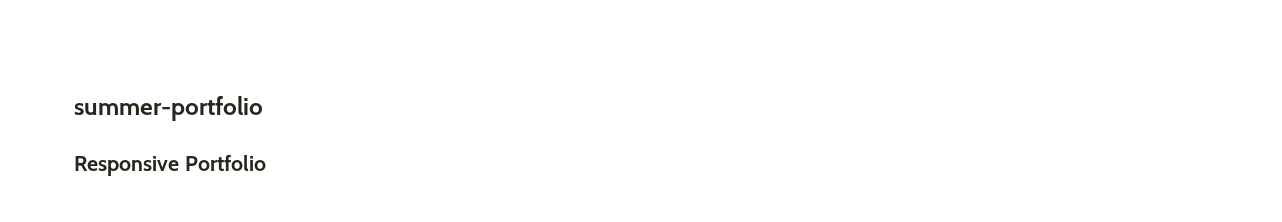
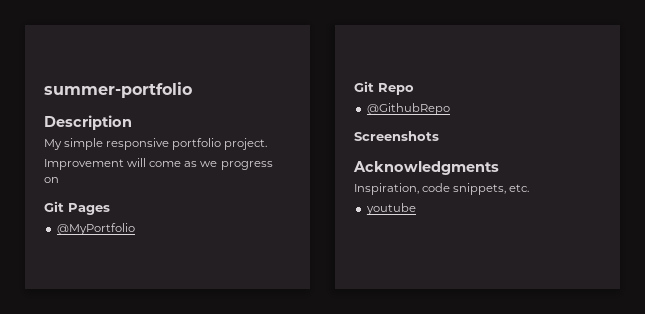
- Responsive Portfolio
+ Description
+ My simple responsive portfolio project.
+ Improvement will come as we progress on
+ Git Pages
+ @MyPortfolio
+ Git Repo
+ @GithubRepo
+ Screenshots
+ Acknowledgments
+ Inspiration, code snippets, etc.
+ youtube

